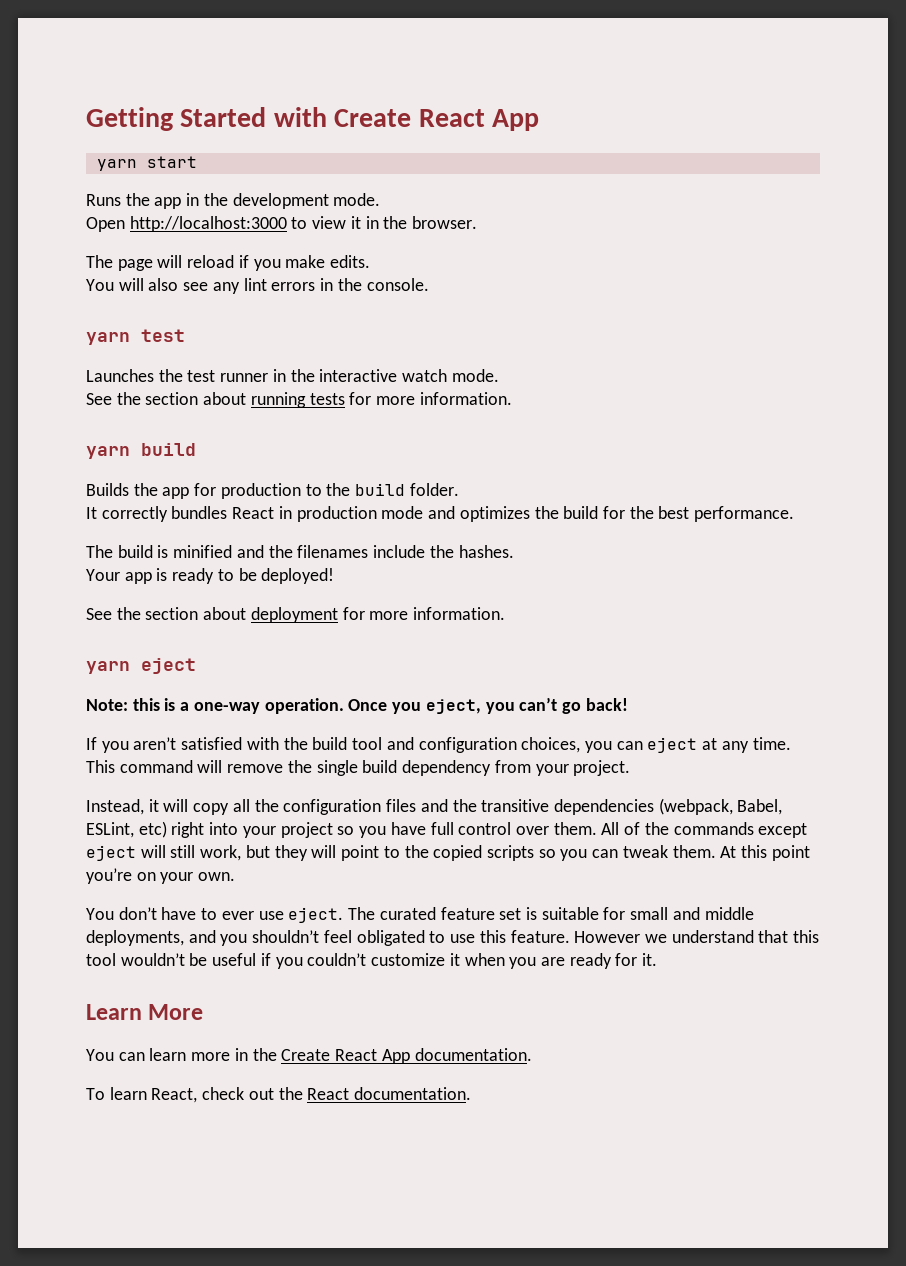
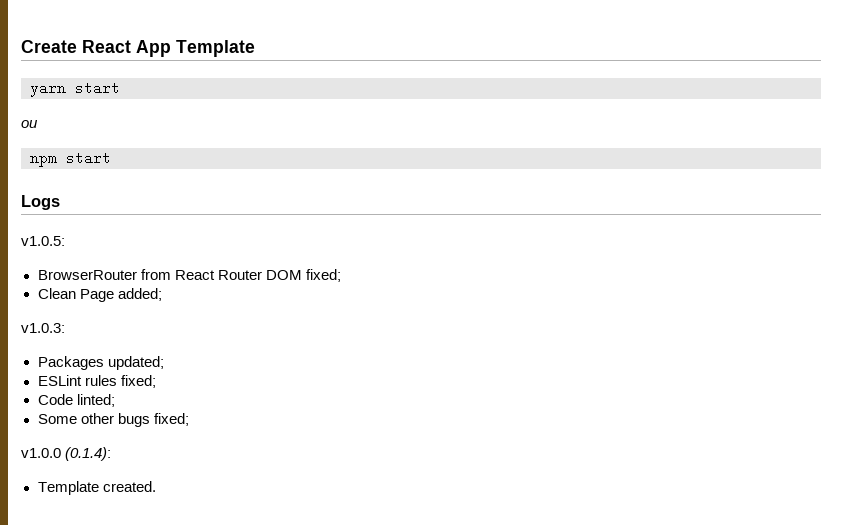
- Getting Started with Create React App
+ Create React App Template
- Runs the app in the development mode.
- Open http://localhost:3000 to view it in the browser.
- The page will reload if you make edits.
- You will also see any lint errors in the console.
- yarn test
- Launches the test runner in the interactive watch mode.
- See the section about running tests for more information.
- yarn build
- Builds the app for production to the build folder.
- It correctly bundles React in production mode and optimizes the build for the best performance.
- The build is minified and the filenames include the hashes.
- Your app is ready to be deployed!
- See the section about deployment for more information.
- yarn eject
- Note: this is a one-way operation. Once you eject, you can’t go back!
- If you aren’t satisfied with the build tool and configuration choices, you can eject at any time. This command will remove the single build dependency from your project.
- Instead, it will copy all the configuration files and the transitive dependencies (webpack, Babel, ESLint, etc) right into your project so you have full control over them. All of the commands except eject will still work, but they will point to the copied scripts so you can tweak them. At this point you’re on your own.
- You don’t have to ever use eject. The curated feature set is suitable for small and middle deployments, and you shouldn’t feel obligated to use this feature. However we understand that this tool wouldn’t be useful if you couldn’t customize it when you are ready for it.
- Learn More
- You can learn more in the Create React App documentation.
- To learn React, check out the React documentation.
+ ou
+ npm start
+ Logs
+ v1.0.5:
+ BrowserRouter from React Router DOM fixed;
+ Clean Page added;
+ v1.0.3:
+ Packages updated;
+ ESLint rules fixed;
+ Code linted;
+ Some other bugs fixed;
+ v1.0.0 (0.1.4):
+ Template created.

